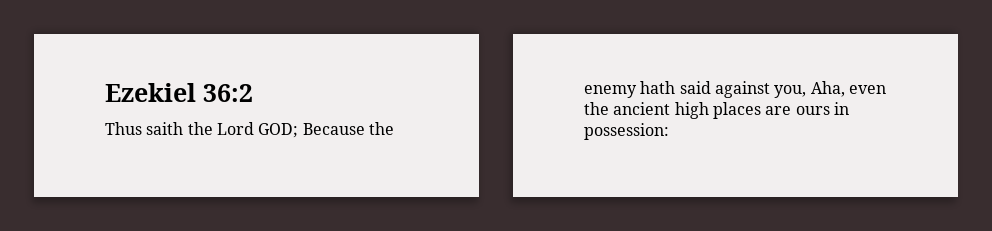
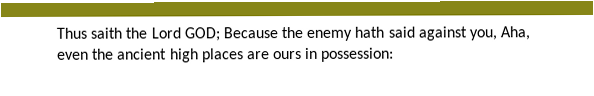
- Ezekiel 36:2

